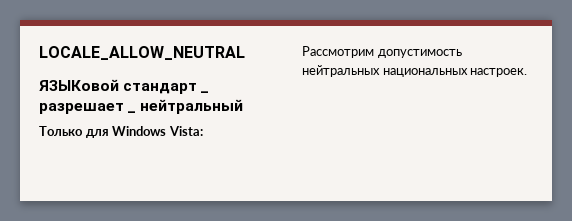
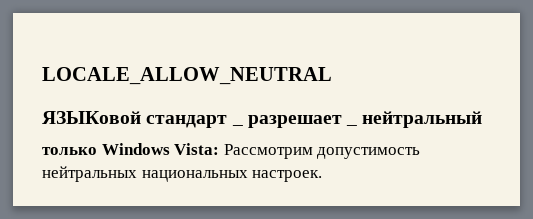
- Только для Windows Vista: Рассмотрим допустимость нейтральных национальных настроек.
+ только Windows Vista: Рассмотрим допустимость нейтральных национальных настроек.

